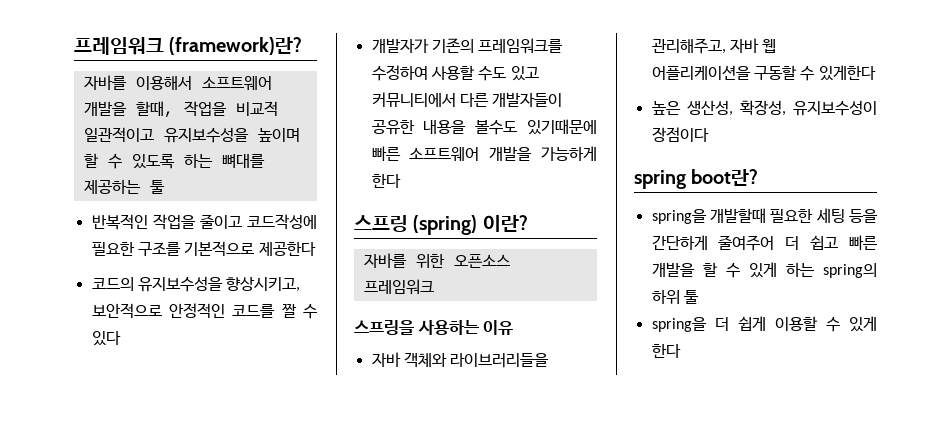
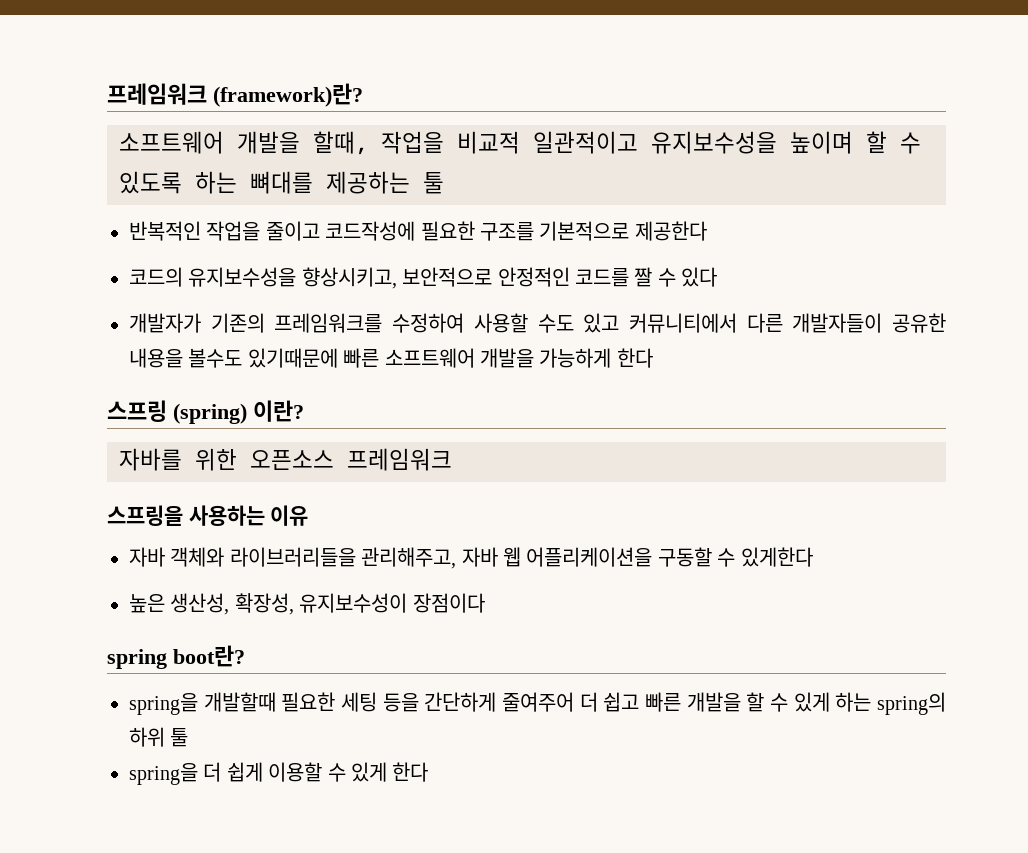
- 자바를 이용해서 소프트웨어 개발을 할때, 작업을 비교적 일관적이고 유지보수성을 높이며 할 수 있도록 하는 뼈대를 제공하는 툴
+ 소프트웨어 개발을 할때, 작업을 비교적 일관적이고 유지보수성을 높이며 할 수 있도록 하는 뼈대를 제공하는 툴

